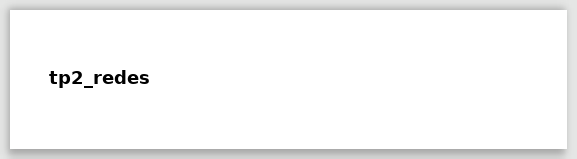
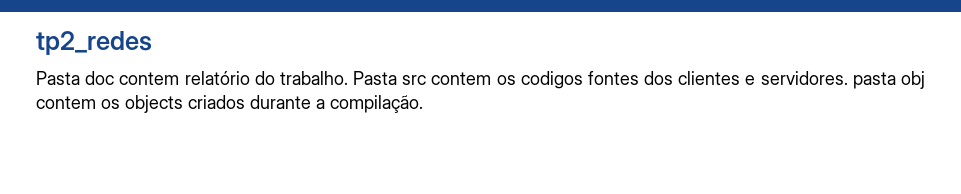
+ Pasta doc contem relatório do trabalho. Pasta src contem os codigos fontes dos clientes e servidores. pasta obj contem os objects criados durante a compilação.

